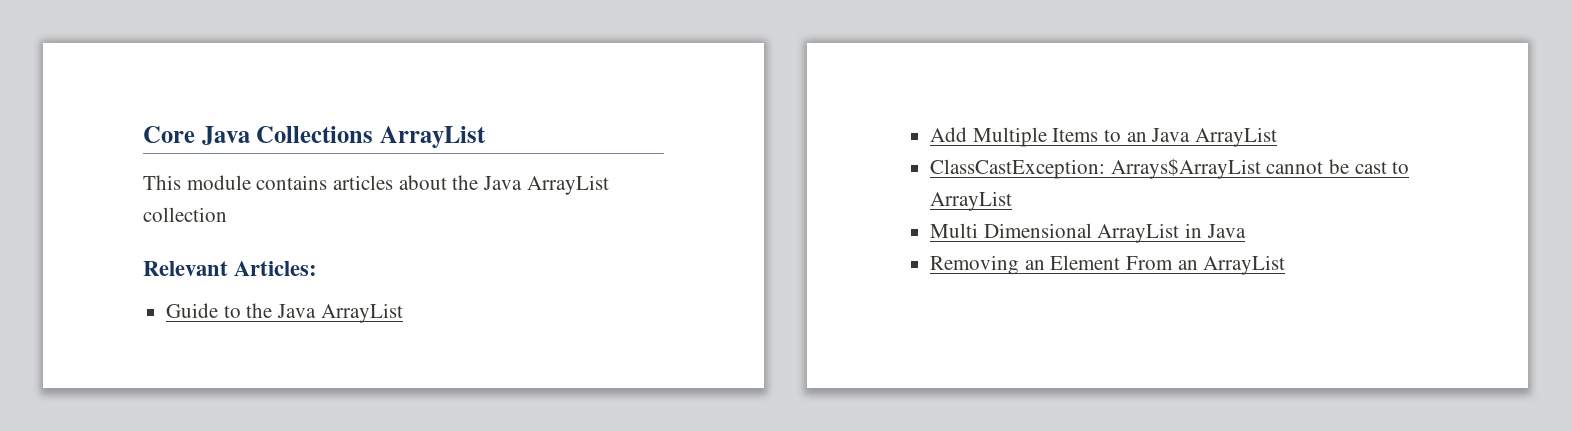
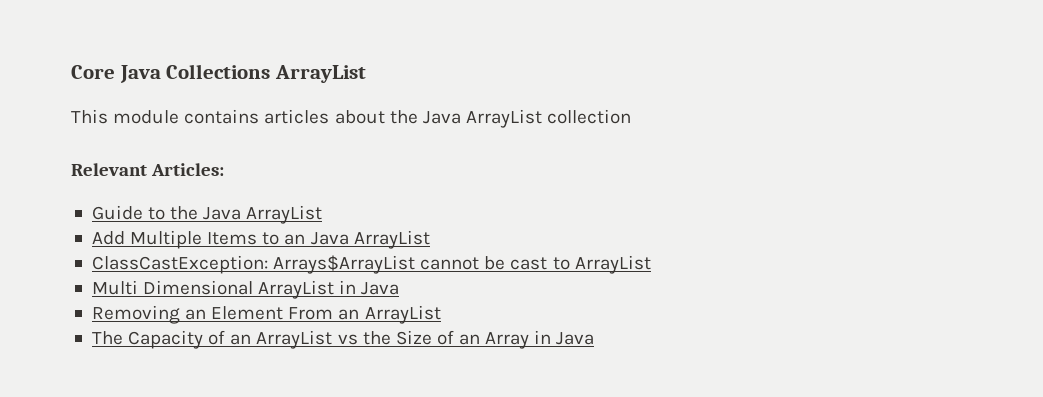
+ The Capacity of an ArrayList vs the Size of an Array in Java

